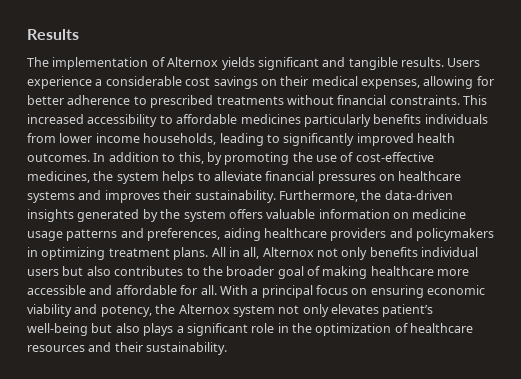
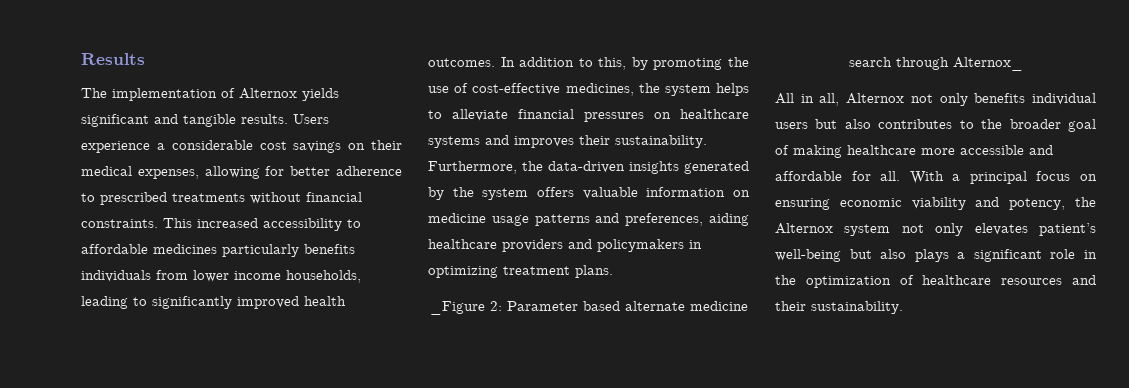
- Furthermore, the data-driven insights generated by the system offers valuable information on medicine usage patterns and preferences, aiding healthcare providers and policymakers in optimizing treatment plans. All in all, Alternox not only benefits individual users but also contributes to the broader goal of making healthcare more accessible and affordable for all.
+ Furthermore, the data-driven insights generated by the system offers valuable information on medicine usage patterns and preferences, aiding healthcare providers and policymakers in optimizing treatment plans.
+ _Figure 2: Parameter based alternate medicine search through Alternox_
+ All in all, Alternox not only benefits individual users but also contributes to the broader goal of making healthcare more accessible and affordable for all.

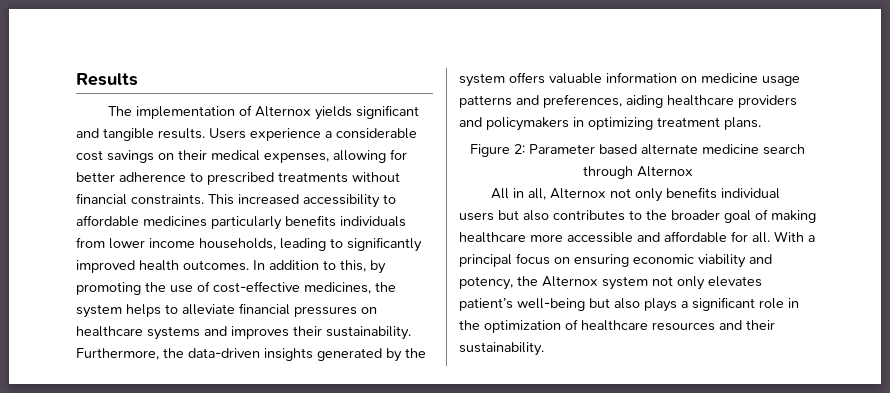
- _Figure 2: Parameter based alternate medicine search through Alternox_
+ Figure 2: Parameter based alternate medicine search through Alternox

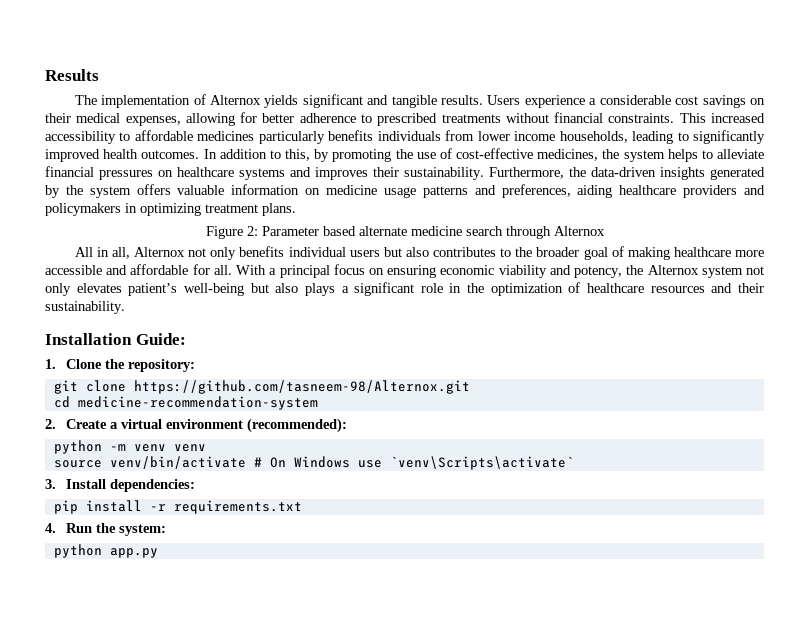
+ Installation Guide:
+ 1. Clone the repository:
+ git clone https://github.com/tasneem-98/Alternox.git
+ cd medicine-recommendation-system
+ 2. Create a virtual environment (recommended):
+ python -m venv venv
+ source venv/bin/activate # On Windows use `venv\Scripts\activate`
+ 3. Install dependencies:
+ pip install -r requirements.txt
+ 4. Run the system:
+ python app.py

